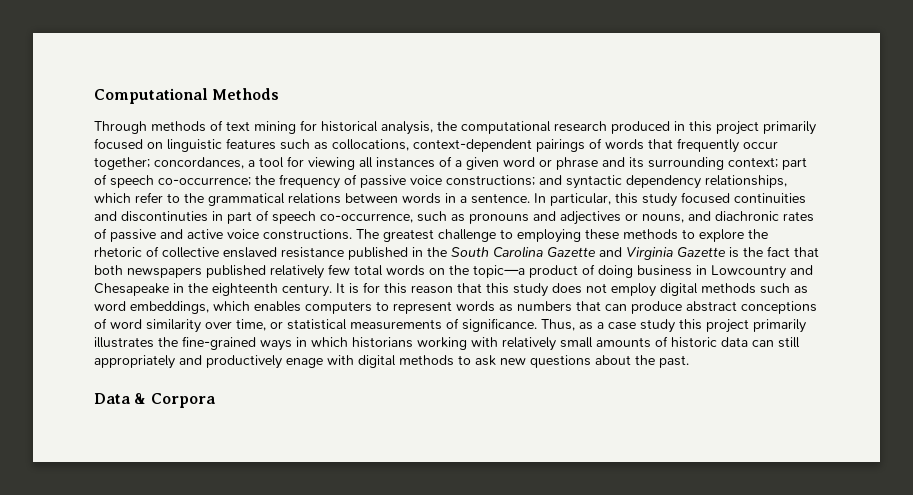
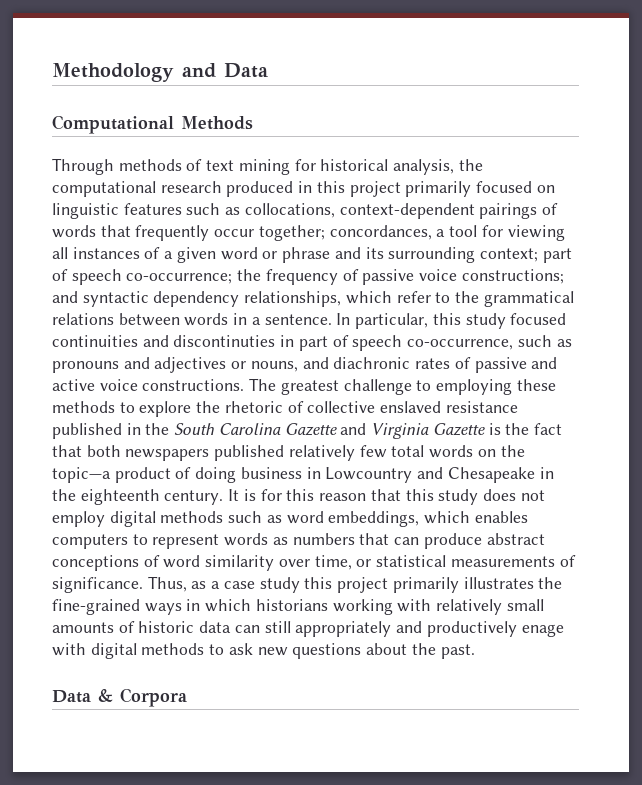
+ Methodology and Data

